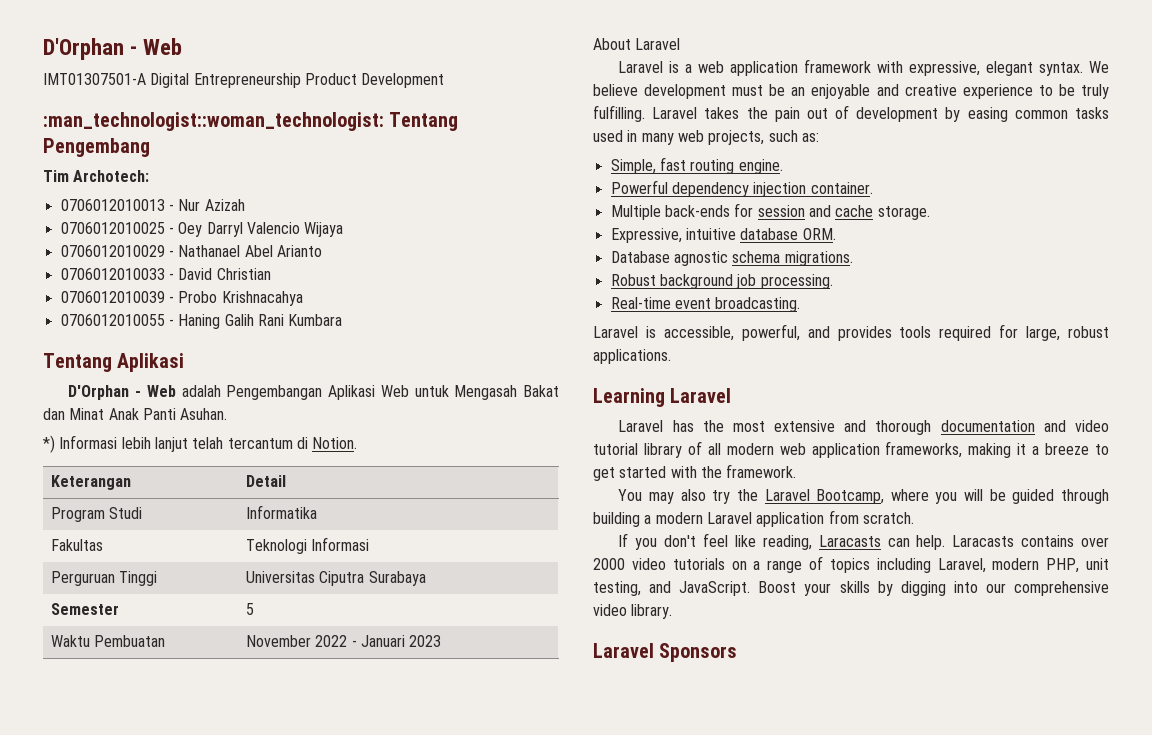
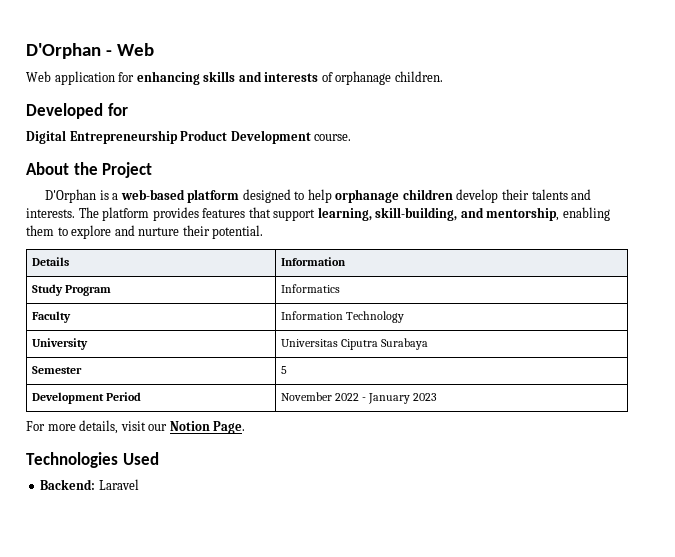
- IMT01307501-A Digital Entrepreneurship Product Development
- :man_technologist::woman_technologist: Tentang Pengembang
- Tim Archotech:
- 0706012010013 - Nur Azizah
- 0706012010025 - Oey Darryl Valencio Wijaya
- 0706012010029 - Nathanael Abel Arianto
- 0706012010033 - David Christian
- 0706012010039 - Probo Krishnacahya
- 0706012010055 - Haning Galih Rani Kumbara
- Tentang Aplikasi
- D'Orphan - Web adalah Pengembangan Aplikasi Web untuk Mengasah Bakat dan Minat Anak Panti Asuhan.
- *) Informasi lebih lanjut telah tercantum di Notion.
- Keterangan | Detail
- Program Studi | Informatika
- Fakultas | Teknologi Informasi
- Perguruan Tinggi | Universitas Ciputra Surabaya
+ Web application for enhancing skills and interests of orphanage children.
+ Developed for
+ Digital Entrepreneurship Product Development course.
+ About the Project
+ D'Orphan is a web-based platform designed to help orphanage children develop their talents and interests. The platform provides features that support learning, skill-building, and mentorship, enabling them to explore and nurture their potential.
+ Details | Information
+ Study Program | Informatics
+ Faculty | Information Technology
+ University | Universitas Ciputra Surabaya
- Waktu Pembuatan | November 2022 - Januari 2023
+ Development Period | November 2022 - January 2023
- About Laravel
- Laravel is a web application framework with expressive, elegant syntax. We believe development must be an enjoyable and creative experience to be truly fulfilling. Laravel takes the pain out of development by easing common tasks used in many web projects, such as:
- Simple, fast routing engine.
- Powerful dependency injection container.
- Multiple back-ends for session and cache storage.
- Expressive, intuitive database ORM.
- Database agnostic schema migrations.
- Robust background job processing.
- Real-time event broadcasting.
- Laravel is accessible, powerful, and provides tools required for large, robust applications.
- Learning Laravel
- Laravel has the most extensive and thorough documentation and video tutorial library of all modern web application frameworks, making it a breeze to get started with the framework.
- You may also try the Laravel Bootcamp, where you will be guided through building a modern Laravel application from scratch.
- If you don't feel like reading, Laracasts can help. Laracasts contains over 2000 video tutorials on a range of topics including Laravel, modern PHP, unit testing, and JavaScript. Boost your skills by digging into our comprehensive video library.
- Laravel Sponsors
+ For more details, visit our Notion Page.
+ Technologies Used
+ Backend: Laravel

